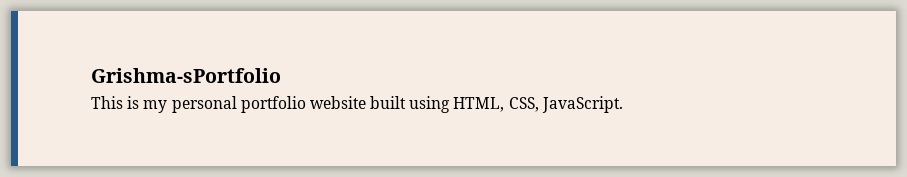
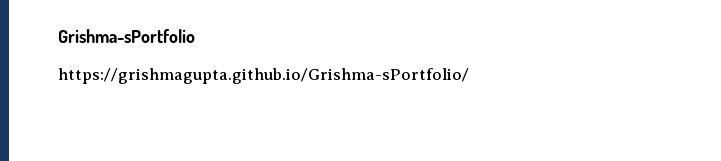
- This is my personal portfolio website built using HTML, CSS, JavaScript.
+ https://grishmagupta.github.io/Grishma-sPortfolio/

